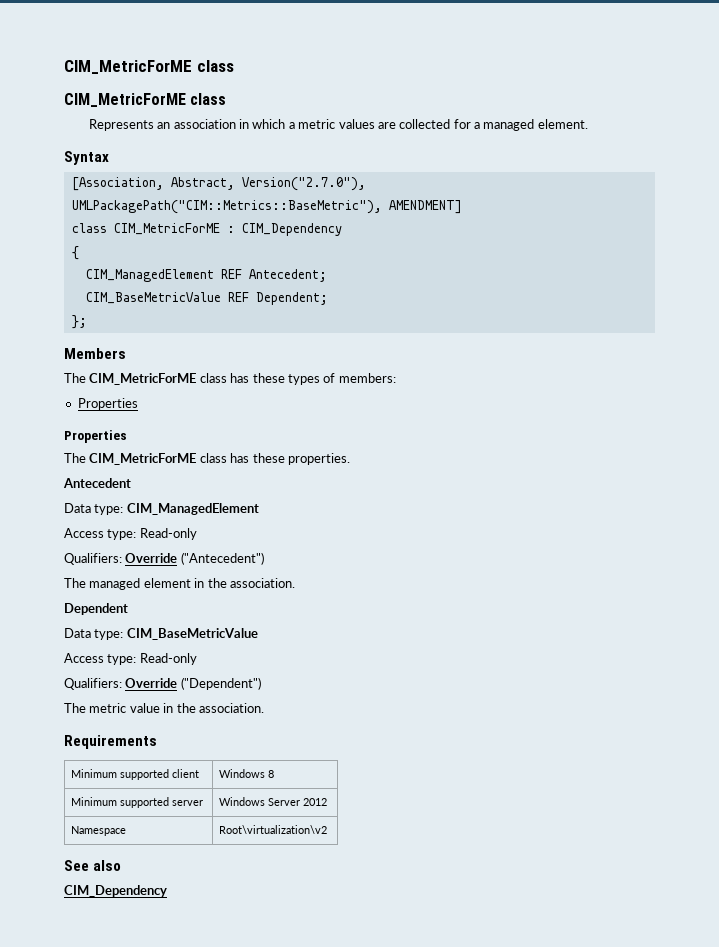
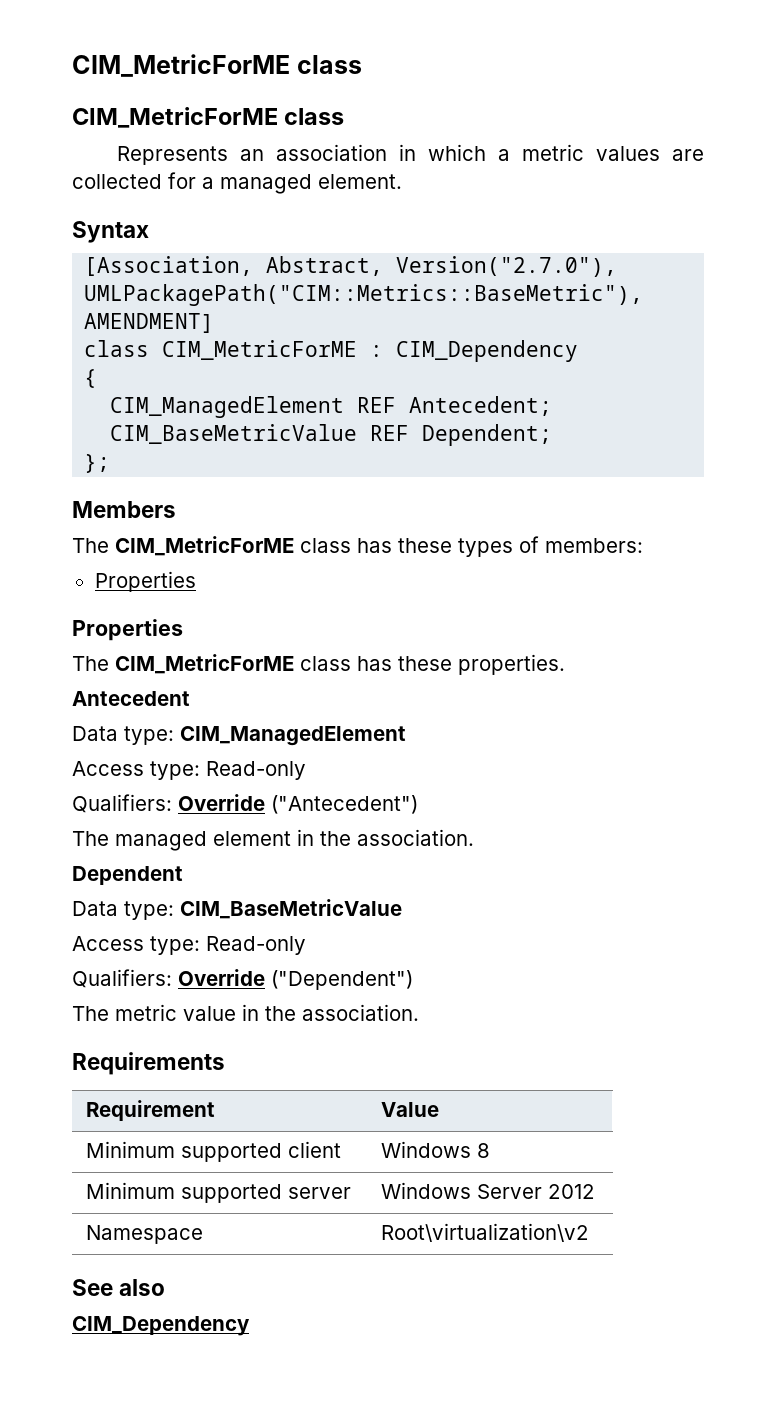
+ Requirement | Value

